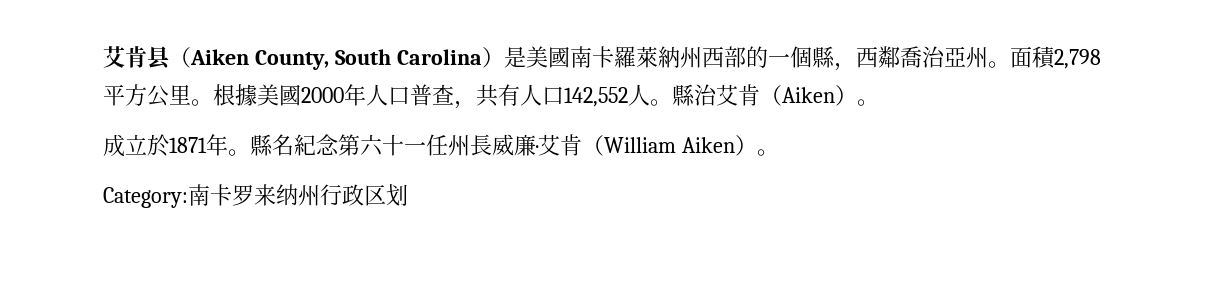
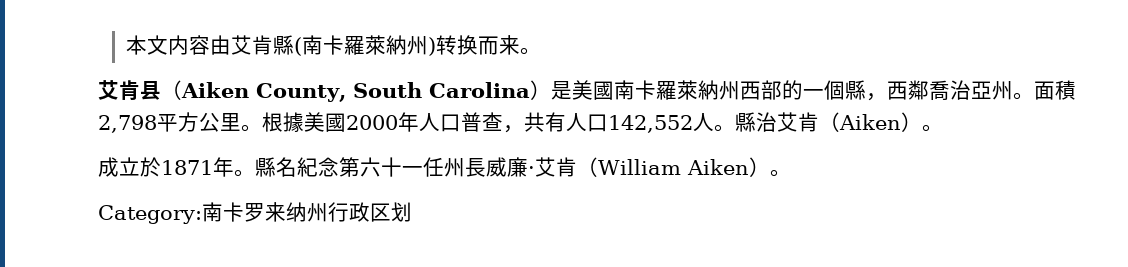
+ 本文内容由艾肯縣(南卡羅萊納州)转换而来。

